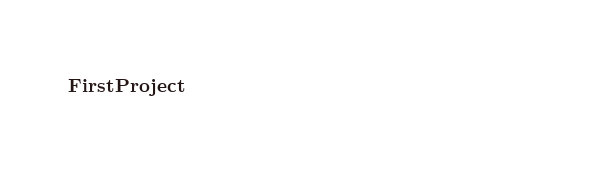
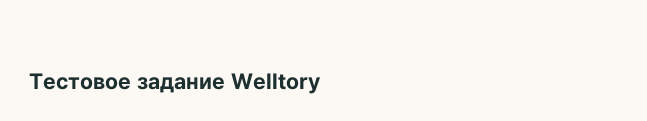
- FirstProject
+ Тестовое задание Welltory

